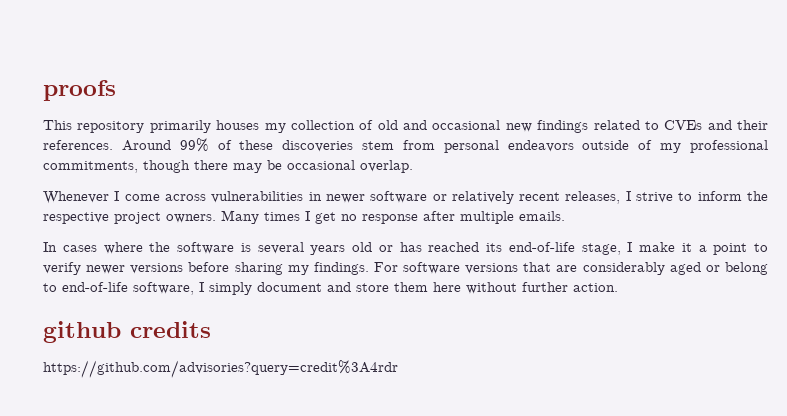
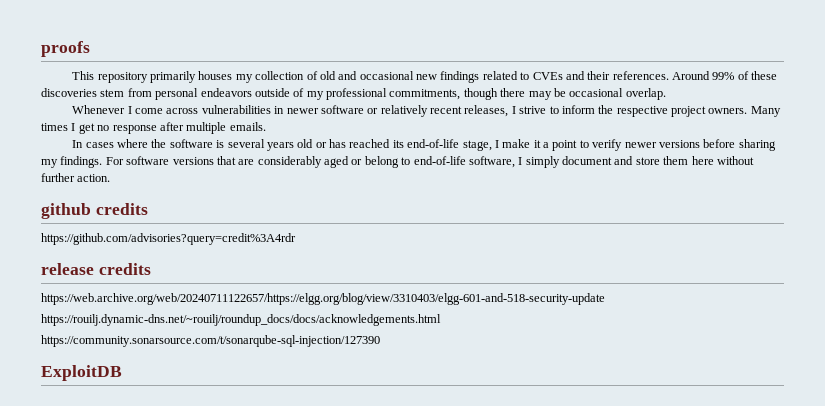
+ release credits
+ https://web.archive.org/web/20240711122657/https://elgg.org/blog/view/3310403/elgg-601-and-518-security-update
+ https://rouilj.dynamic-dns.net/~rouilj/roundup_docs/docs/acknowledgements.html
+ https://community.sonarsource.com/t/sonarqube-sql-injection/127390
+ ExploitDB

